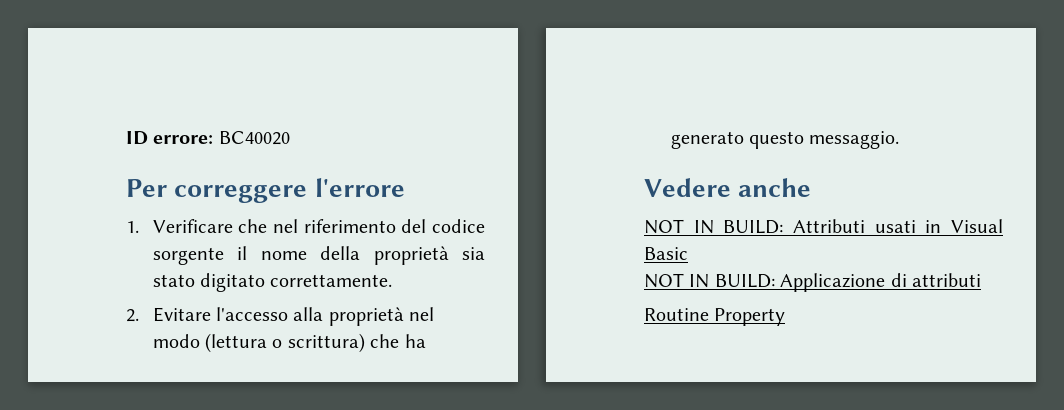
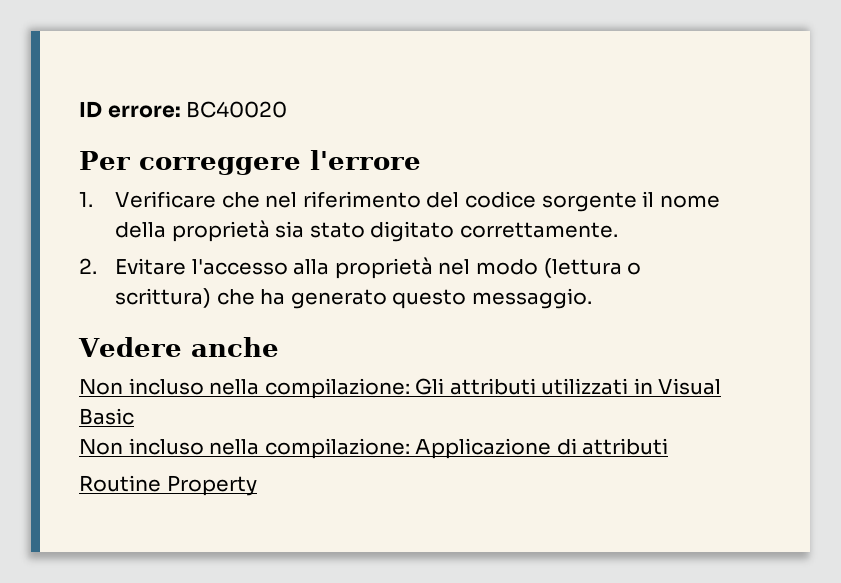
- NOT IN BUILD: Attributi usati in Visual Basic
+ Non incluso nella compilazione: Gli attributi utilizzati in Visual Basic
- NOT IN BUILD: Applicazione di attributi
+ Non incluso nella compilazione: Applicazione di attributi

